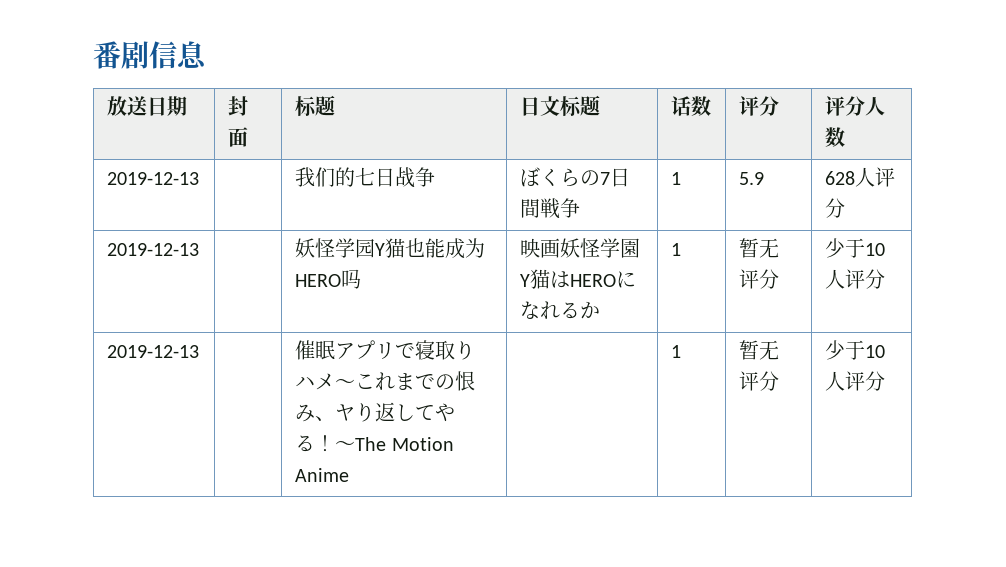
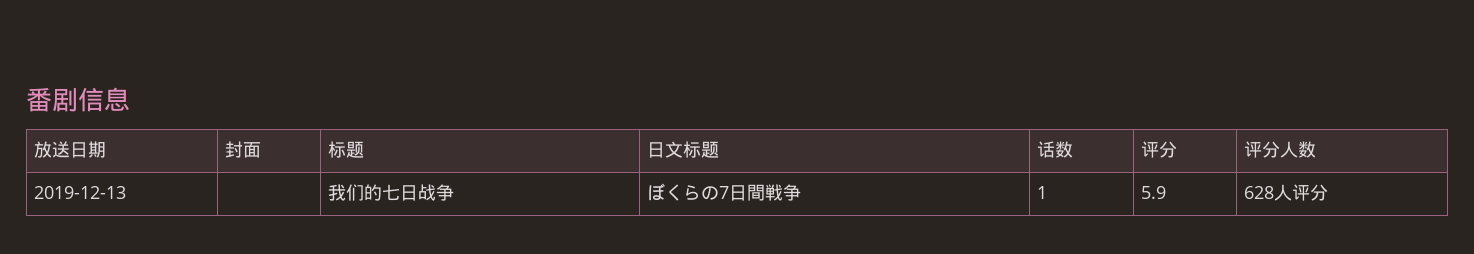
- 2019-12-13 | | 妖怪学园Y猫也能成为HERO吗 | 映画妖怪学園Y猫はHEROになれるか | 1 | 暂无评分 | 少于10人评分
- 2019-12-13 | | 催眠アプリで寝取りハメ～これまでの恨み、ヤり返してやる！～The Motion Anime | | 1 | 暂无评分 | 少于10人评分

